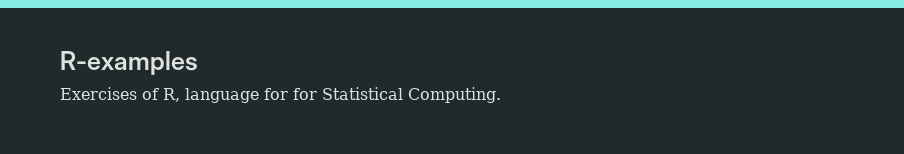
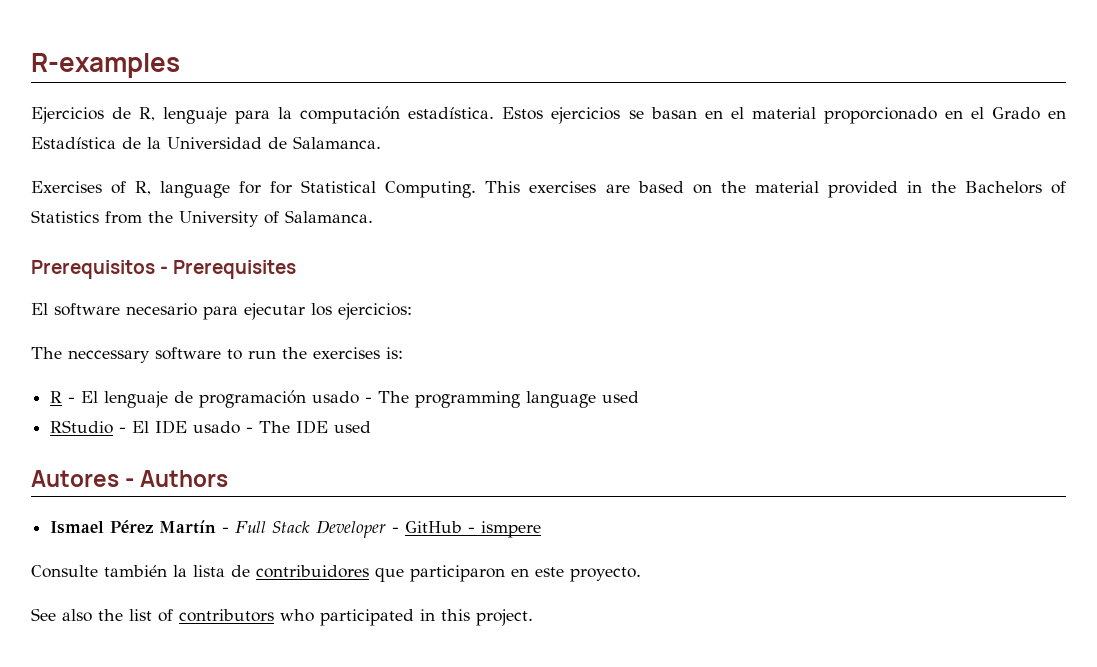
+ Ejercicios de R, lenguaje para la computación estadística. Estos ejercicios se basan en el material proporcionado en el Grado en Estadística de la Universidad de Salamanca.
+ This exercises are based on the material provided in the Bachelors of Statistics from the University of Salamanca.
+ Prerequisitos - Prerequisites
+ El software necesario para ejecutar los ejercicios:
+ The neccessary software to run the exercises is:
+ R - El lenguaje de programación usado - The programming language used
+ RStudio - El IDE usado - The IDE used
+ Autores - Authors
+ Ismael Pérez Martín - Full Stack Developer - GitHub - ismpere
+ Consulte también la lista de contribuidores que participaron en este proyecto.
+ See also the list of contributors who participated in this project.

